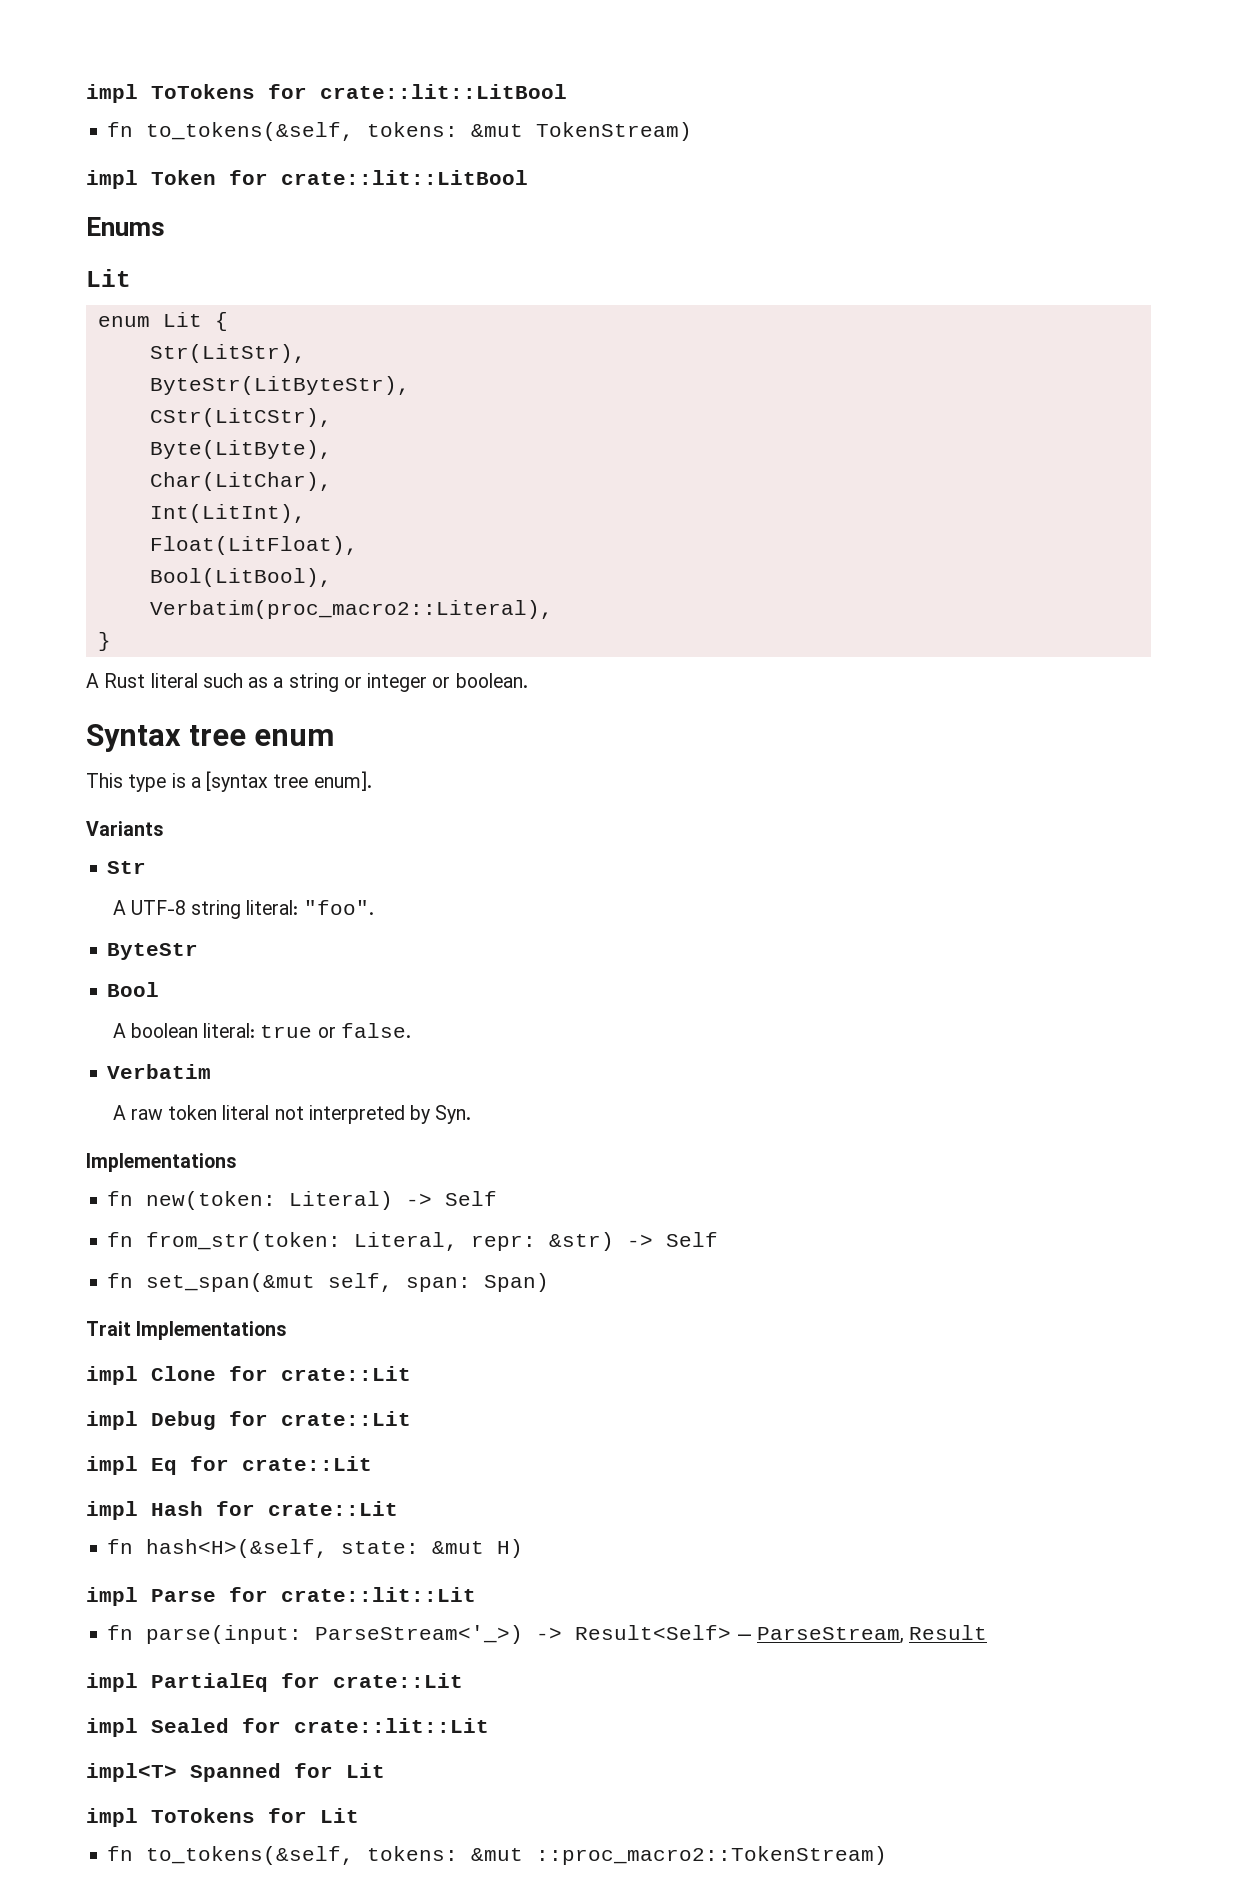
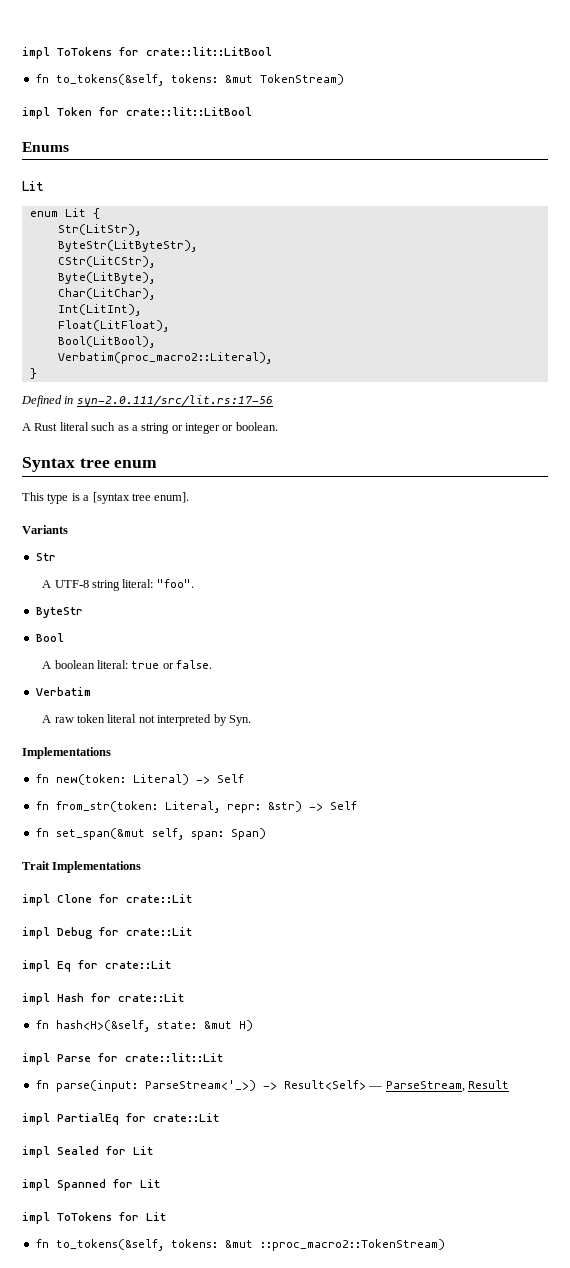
+ Defined in syn-2.0.111/src/lit.rs:17-56
- impl Sealed for crate::lit::Lit
- impl<T> Spanned for Lit
+ impl Sealed for Lit
+ impl Spanned for Lit

